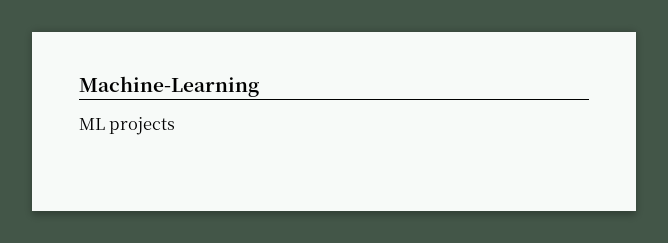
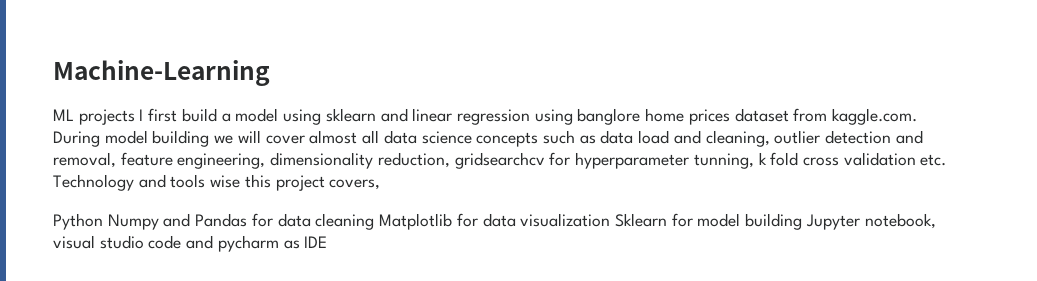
- ML projects
+ ML projects I first build a model using sklearn and linear regression using banglore home prices dataset from kaggle.com. During model building we will cover almost all data science concepts such as data load and cleaning, outlier detection and removal, feature engineering, dimensionality reduction, gridsearchcv for hyperparameter tunning, k fold cross validation etc. Technology and tools wise this project covers,
+ Python Numpy and Pandas for data cleaning Matplotlib for data visualization Sklearn for model building Jupyter notebook, visual studio code and pycharm as IDE

